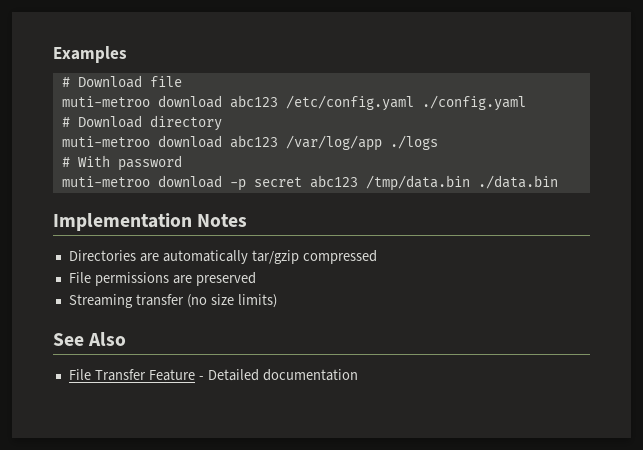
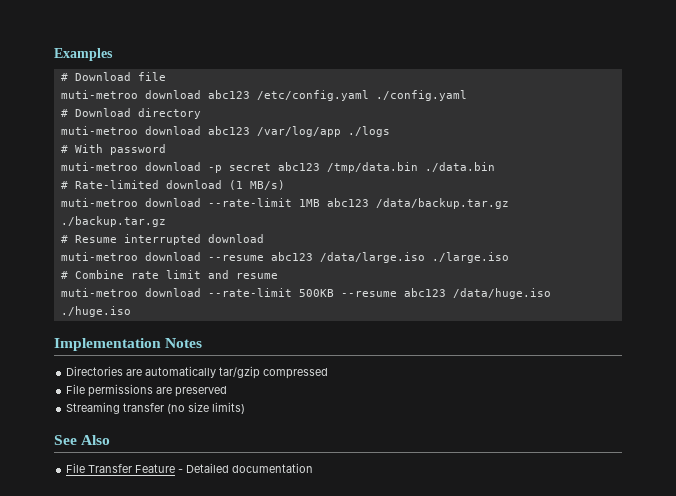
+ # Rate-limited download (1 MB/s)
+ muti-metroo download --rate-limit 1MB abc123 /data/backup.tar.gz ./backup.tar.gz
+ # Resume interrupted download
+ muti-metroo download --resume abc123 /data/large.iso ./large.iso
+ # Combine rate limit and resume
+ muti-metroo download --rate-limit 500KB --resume abc123 /data/huge.iso ./huge.iso

